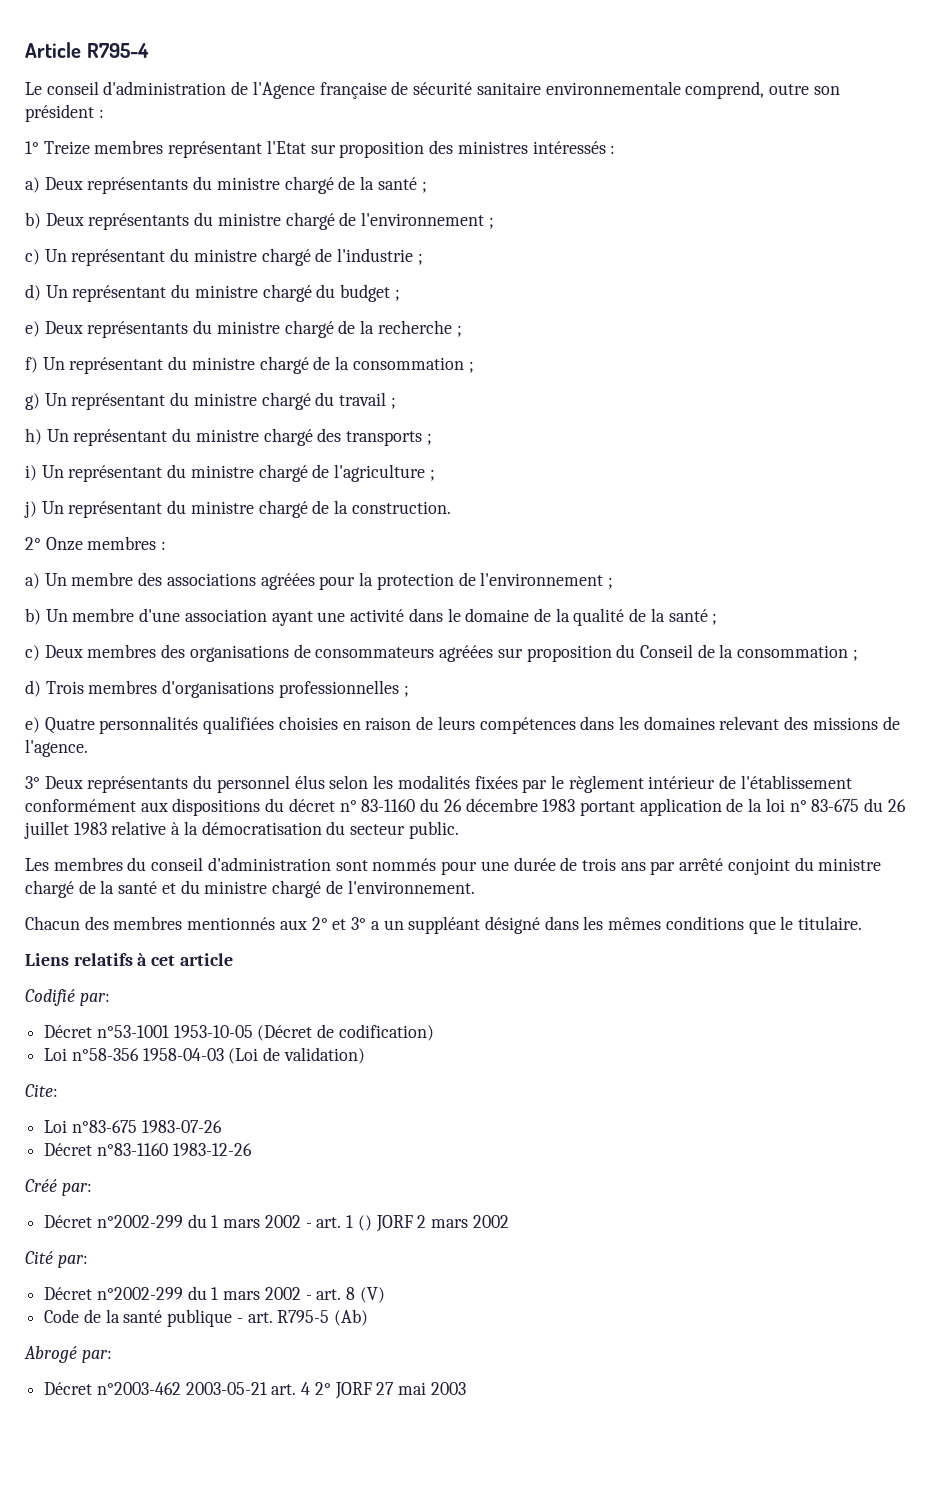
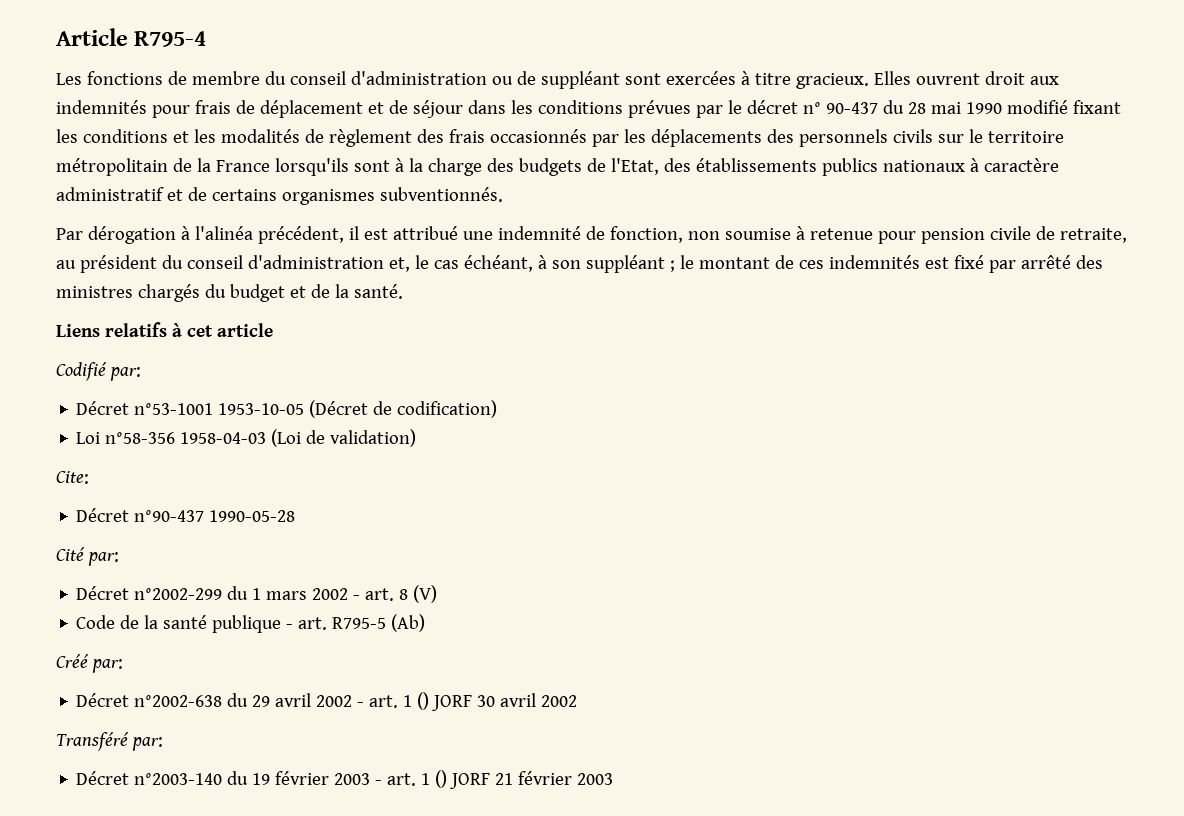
- Le conseil d'administration de l'Agence française de sécurité sanitaire environnementale comprend, outre son président :
- 1° Treize membres représentant l'Etat sur proposition des ministres intéressés :
- a) Deux représentants du ministre chargé de la santé ;
- b) Deux représentants du ministre chargé de l'environnement ;
- c) Un représentant du ministre chargé de l'industrie ;
- d) Un représentant du ministre chargé du budget ;
- e) Deux représentants du ministre chargé de la recherche ;
- f) Un représentant du ministre chargé de la consommation ;
- g) Un représentant du ministre chargé du travail ;
- h) Un représentant du ministre chargé des transports ;
- i) Un représentant du ministre chargé de l'agriculture ;
- j) Un représentant du ministre chargé de la construction.
- 2° Onze membres :
- a) Un membre des associations agréées pour la protection de l'environnement ;
- b) Un membre d'une association ayant une activité dans le domaine de la qualité de la santé ;
- c) Deux membres des organisations de consommateurs agréées sur proposition du Conseil de la consommation ;
- d) Trois membres d'organisations professionnelles ;
- e) Quatre personnalités qualifiées choisies en raison de leurs compétences dans les domaines relevant des missions de l'agence.
- 3° Deux représentants du personnel élus selon les modalités fixées par le règlement intérieur de l'établissement conformément aux dispositions du décret n° 83-1160 du 26 décembre 1983 portant application de la loi n° 83-675 du 26 juillet 1983 relative à la démocratisation du secteur public.
- Les membres du conseil d'administration sont nommés pour une durée de trois ans par arrêté conjoint du ministre chargé de la santé et du ministre chargé de l'environnement.
- Chacun des membres mentionnés aux 2° et 3° a un suppléant désigné dans les mêmes conditions que le titulaire.
+ Les fonctions de membre du conseil d'administration ou de suppléant sont exercées à titre gracieux. Elles ouvrent droit aux indemnités pour frais de déplacement et de séjour dans les conditions prévues par le décret n° 90-437 du 28 mai 1990 modifié fixant les conditions et les modalités de règlement des frais occasionnés par les déplacements des personnels civils sur le territoire métropolitain de la France lorsqu'ils sont à la charge des budgets de l'Etat, des établissements publics nationaux à caractère administratif et de certains organismes subventionnés.
+ Par dérogation à l'alinéa précédent, il est attribué une indemnité de fonction, non soumise à retenue pour pension civile de retraite, au président du conseil d'administration et, le cas échéant, à son suppléant ; le montant de ces indemnités est fixé par arrêté des ministres chargés du budget et de la santé.
- Loi n°83-675 1983-07-26
- Décret n°83-1160 1983-12-26
- Créé par:
- Décret n°2002-299 du 1 mars 2002 - art. 1 () JORF 2 mars 2002
+ Décret n°90-437 1990-05-28
- Abrogé par:
- Décret n°2003-462 2003-05-21 art. 4 2° JORF 27 mai 2003
+ Créé par:
+ Décret n°2002-638 du 29 avril 2002 - art. 1 () JORF 30 avril 2002
+ Transféré par:
+ Décret n°2003-140 du 19 février 2003 - art. 1 () JORF 21 février 2003

